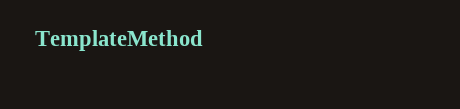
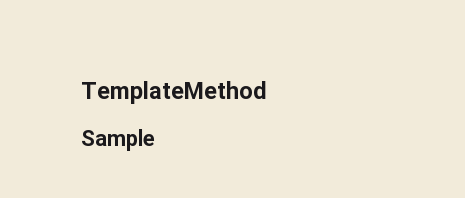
+ Sample

